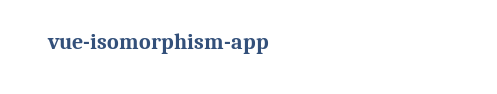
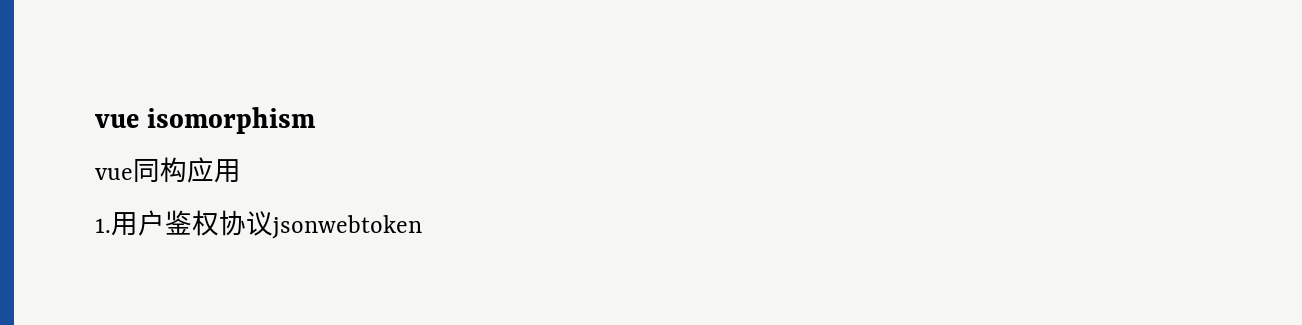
- vue-isomorphism-app
+ vue isomorphism
+ vue同构应用
+ 1.用户鉴权协议jsonwebtoken

